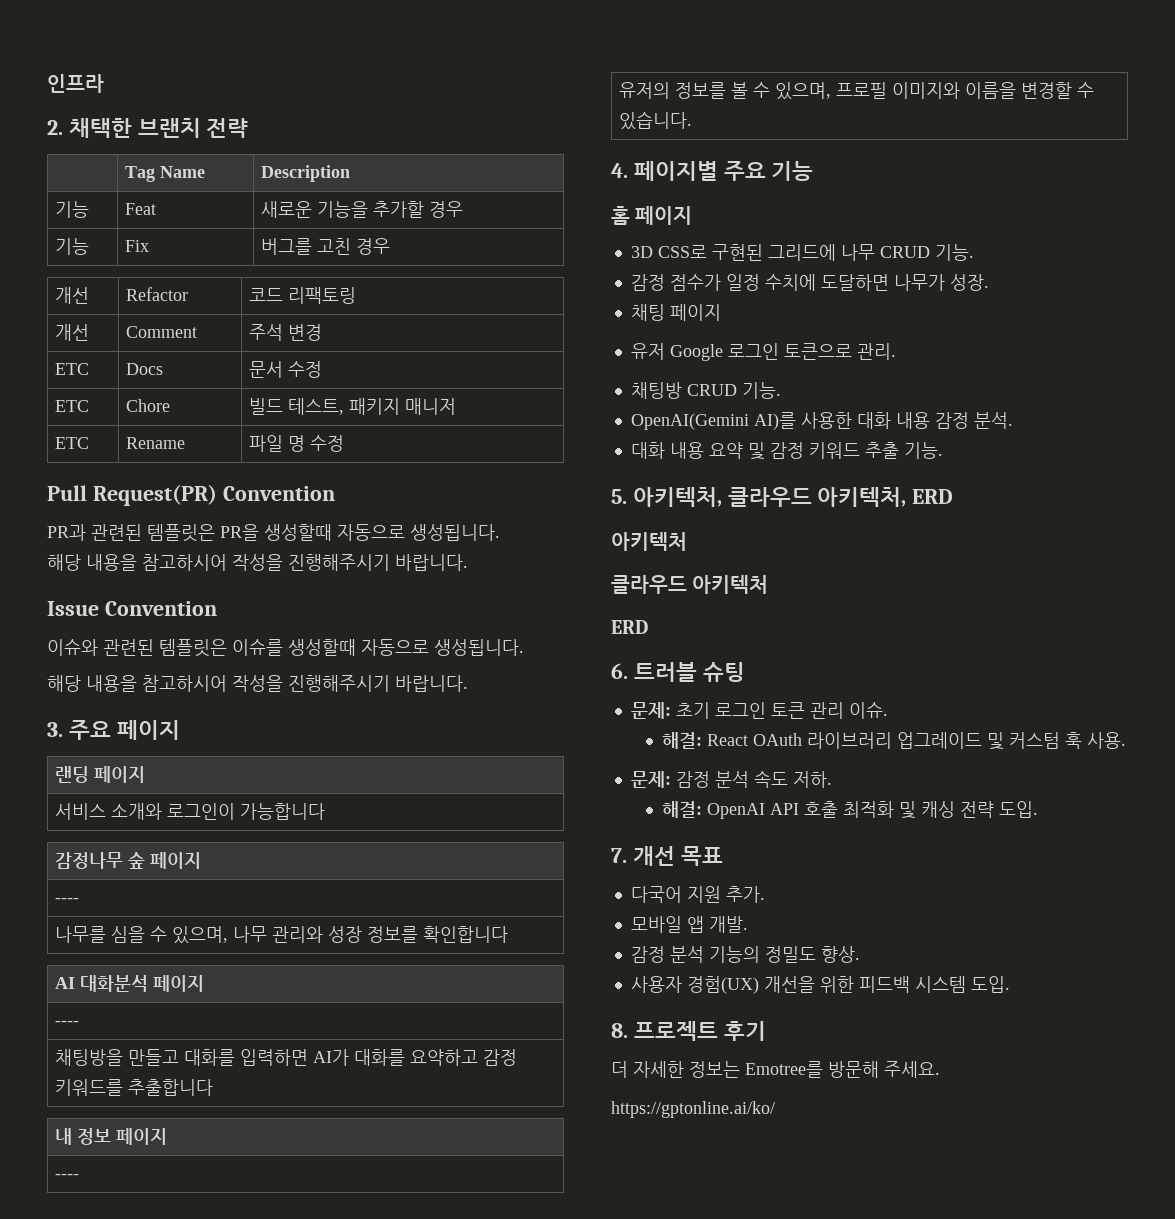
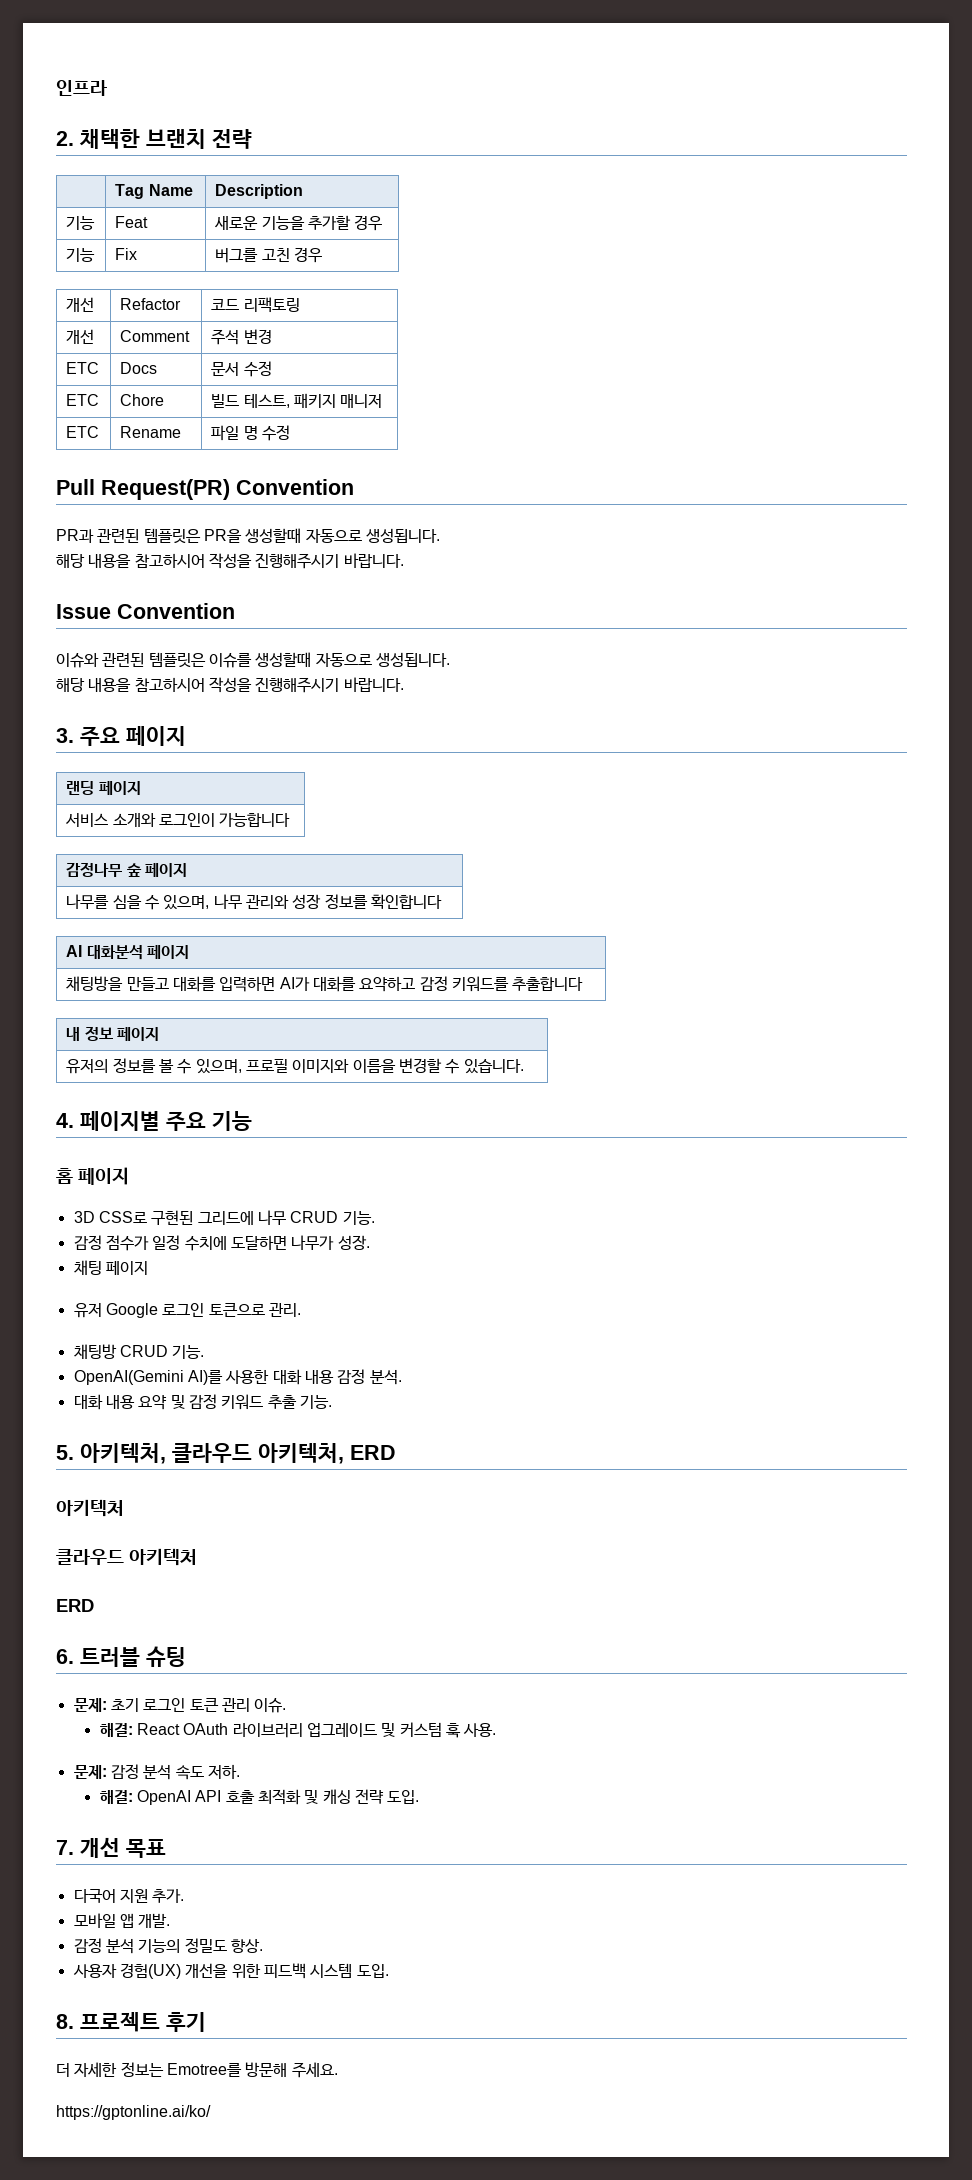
  감정나무 숲 페이지
- ----
  AI 대화분석 페이지
- ----
  내 정보 페이지
- ----

